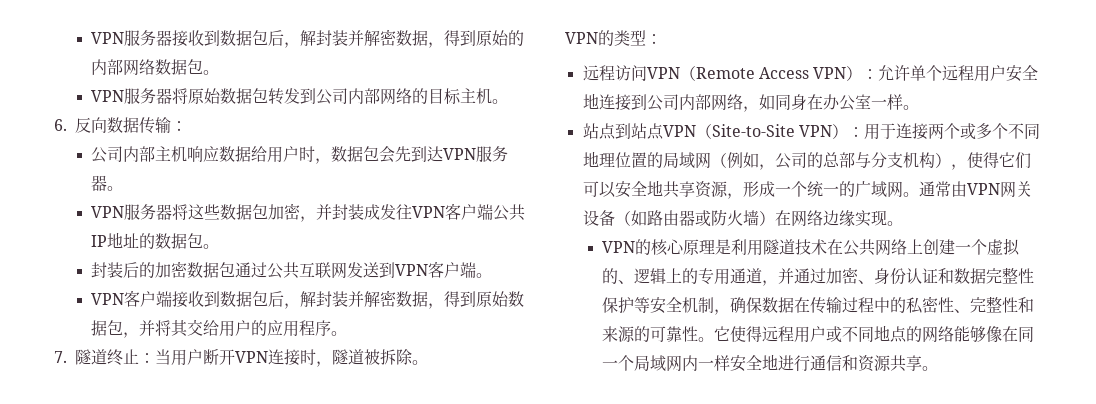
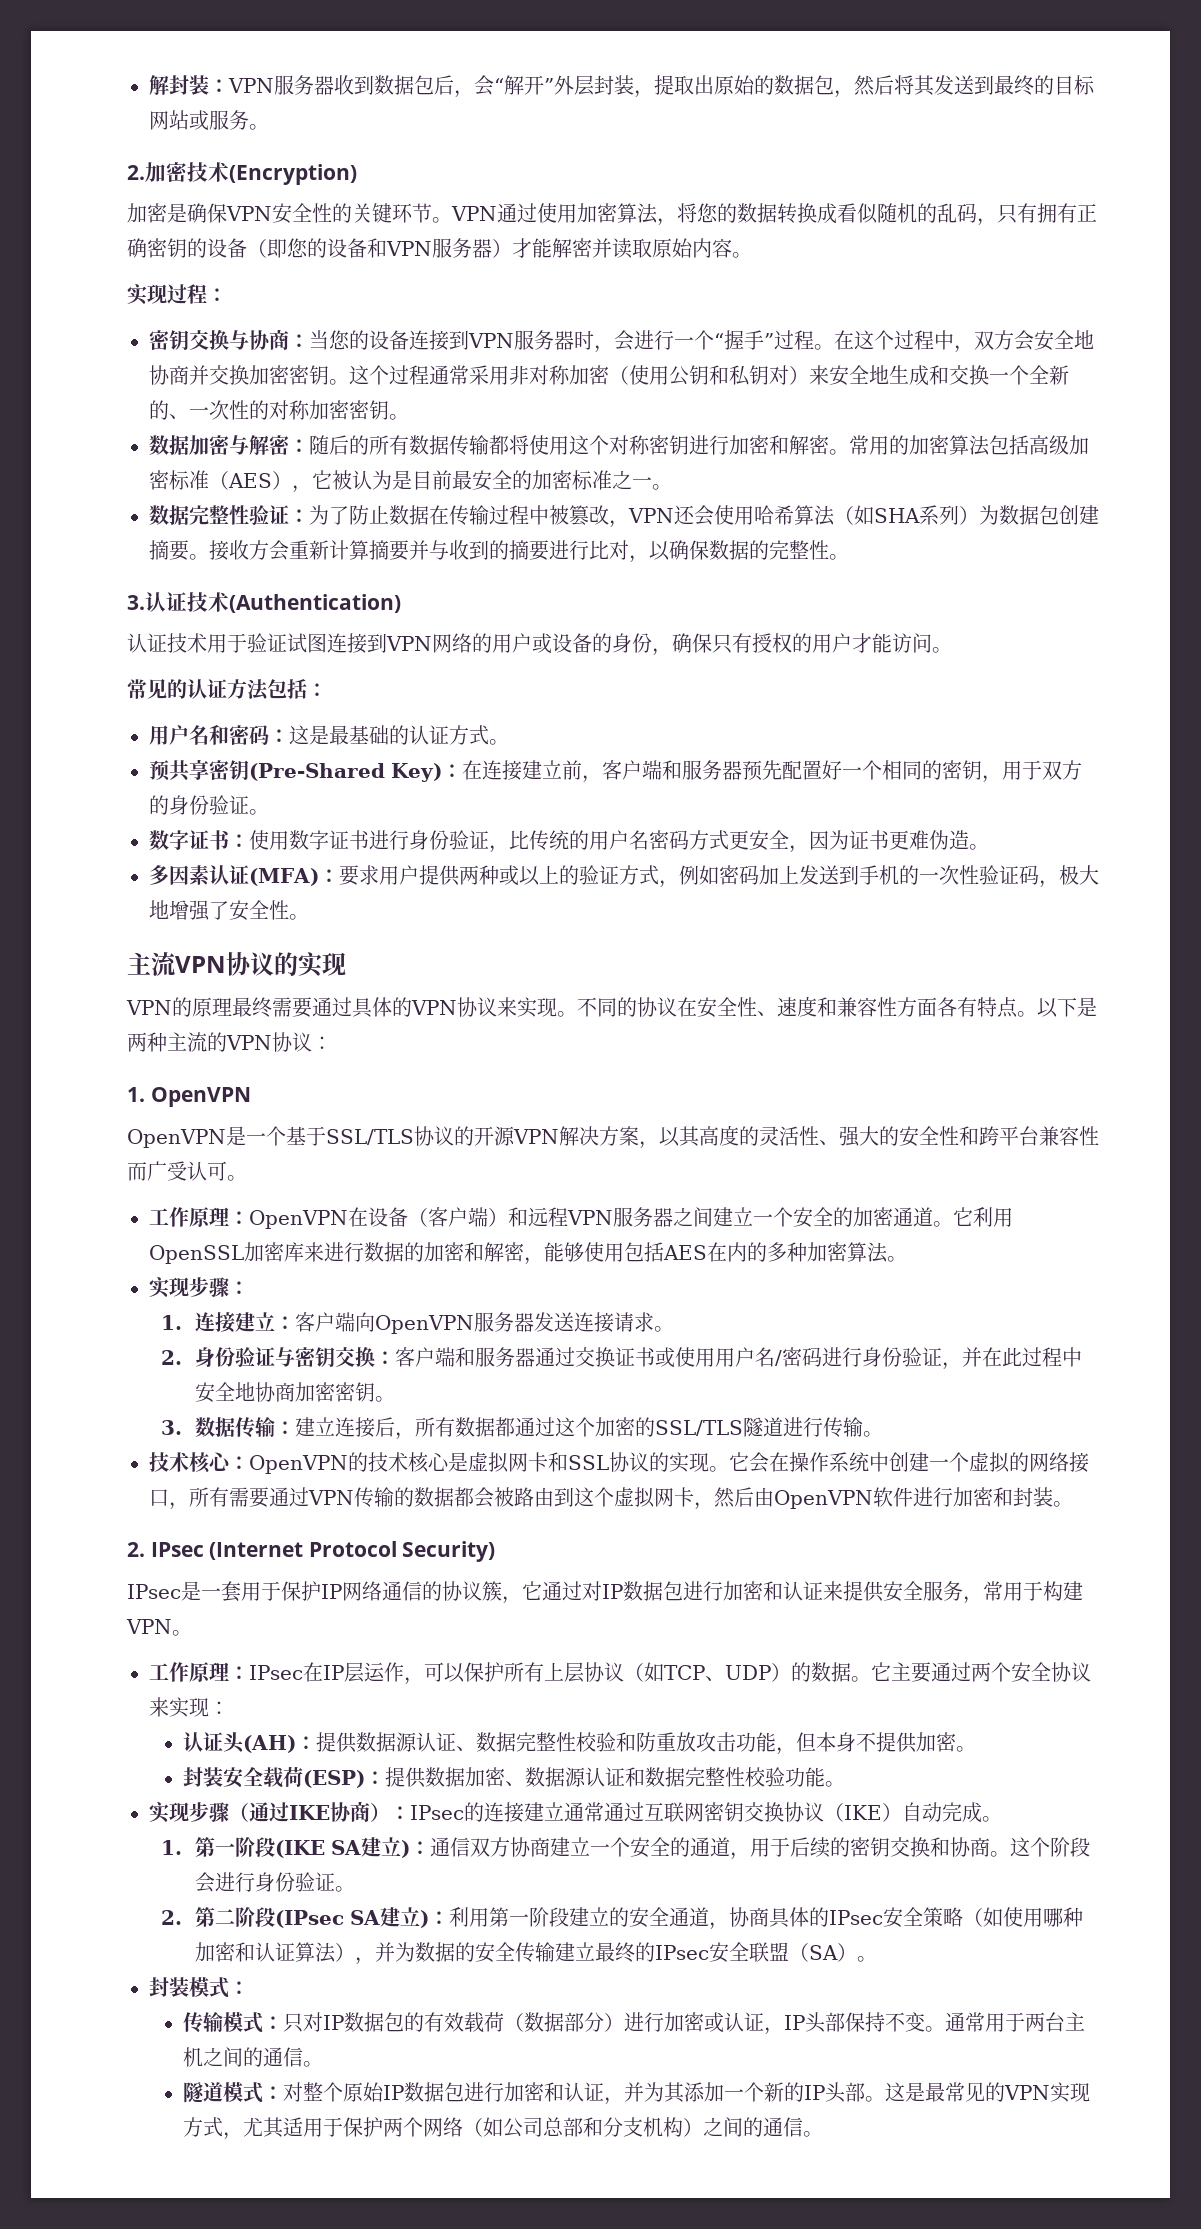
- VPN服务器接收到数据包后，解封装并解密数据，得到原始的内部网络数据包。
- VPN服务器将原始数据包转发到公司内部网络的目标主机。
- 6.反向数据传输：
- 公司内部主机响应数据给用户时，数据包会先到达VPN服务器。
- VPN服务器将这些数据包加密，并封装成发往VPN客户端公共IP地址的数据包。
- 封装后的加密数据包通过公共互联网发送到VPN客户端。
- VPN客户端接收到数据包后，解封装并解密数据，得到原始数据包，并将其交给用户的应用程序。
- 7.隧道终止：当用户断开VPN连接时，隧道被拆除。
- VPN的类型：
- 远程访问VPN（Remote Access VPN）：允许单个远程用户安全地连接到公司内部网络，如同身在办公室一样。
- 站点到站点VPN（Site-to-Site VPN）：用于连接两个或多个不同地理位置的局域网（例如，公司的总部与分支机构），使得它们可以安全地共享资源，形成一个统一的广域网。通常由VPN网关设备（如路由器或防火墙）在网络边缘实现。
- VPN的核心原理是利用隧道技术在公共网络上创建一个虚拟的、逻辑上的专用通道，并通过加密、身份认证和数据完整性保护等安全机制，确保数据在传输过程中的私密性、完整性和来源的可靠性。它使得远程用户或不同地点的网络能够像在同一个局域网内一样安全地进行通信和资源共享。
+ 解封装：VPN服务器收到数据包后，会“解开”外层封装，提取出原始的数据包，然后将其发送到最终的目标网站或服务。
+ 2.加密技术(Encryption)
+ 加密是确保VPN安全性的关键环节。VPN通过使用加密算法，将您的数据转换成看似随机的乱码，只有拥有正确密钥的设备（即您的设备和VPN服务器）才能解密并读取原始内容。
+ 实现过程：
+ 密钥交换与协商：当您的设备连接到VPN服务器时，会进行一个“握手”过程。在这个过程中，双方会安全地协商并交换加密密钥。这个过程通常采用非对称加密（使用公钥和私钥对）来安全地生成和交换一个全新的、一次性的对称加密密钥。
+ 数据加密与解密：随后的所有数据传输都将使用这个对称密钥进行加密和解密。常用的加密算法包括高级加密标准（AES），它被认为是目前最安全的加密标准之一。
+ 数据完整性验证：为了防止数据在传输过程中被篡改，VPN还会使用哈希算法（如SHA系列）为数据包创建摘要。接收方会重新计算摘要并与收到的摘要进行比对，以确保数据的完整性。
+ 3.认证技术(Authentication)
+ 认证技术用于验证试图连接到VPN网络的用户或设备的身份，确保只有授权的用户才能访问。
+ 常见的认证方法包括：
+ 用户名和密码：这是最基础的认证方式。
+ 预共享密钥(Pre-Shared Key)：在连接建立前，客户端和服务器预先配置好一个相同的密钥，用于双方的身份验证。
+ 数字证书：使用数字证书进行身份验证，比传统的用户名密码方式更安全，因为证书更难伪造。
+ 多因素认证(MFA)：要求用户提供两种或以上的验证方式，例如密码加上发送到手机的一次性验证码，极大地增强了安全性。
+ 主流VPN协议的实现
+ VPN的原理最终需要通过具体的VPN协议来实现。不同的协议在安全性、速度和兼容性方面各有特点。以下是两种主流的VPN协议：
+ 1. OpenVPN
+ OpenVPN是一个基于SSL/TLS协议的开源VPN解决方案，以其高度的灵活性、强大的安全性和跨平台兼容性而广受认可。
+ 工作原理：OpenVPN在设备（客户端）和远程VPN服务器之间建立一个安全的加密通道。它利用OpenSSL加密库来进行数据的加密和解密，能够使用包括AES在内的多种加密算法。
+ 实现步骤：
+ 1.连接建立：客户端向OpenVPN服务器发送连接请求。
+ 2.身份验证与密钥交换：客户端和服务器通过交换证书或使用用户名/密码进行身份验证，并在此过程中安全地协商加密密钥。
+ 3.数据传输：建立连接后，所有数据都通过这个加密的SSL/TLS隧道进行传输。
+ 技术核心：OpenVPN的技术核心是虚拟网卡和SSL协议的实现。它会在操作系统中创建一个虚拟的网络接口，所有需要通过VPN传输的数据都会被路由到这个虚拟网卡，然后由OpenVPN软件进行加密和封装。
+ 2. IPsec (Internet Protocol Security)
+ IPsec是一套用于保护IP网络通信的协议簇，它通过对IP数据包进行加密和认证来提供安全服务，常用于构建VPN。
+ 工作原理：IPsec在IP层运作，可以保护所有上层协议（如TCP、UDP）的数据。它主要通过两个安全协议来实现：
+ 认证头(AH)：提供数据源认证、数据完整性校验和防重放攻击功能，但本身不提供加密。
+ 封装安全载荷(ESP)：提供数据加密、数据源认证和数据完整性校验功能。
+ 实现步骤（通过IKE协商）：IPsec的连接建立通常通过互联网密钥交换协议（IKE）自动完成。
+ 1.第一阶段(IKE SA建立)：通信双方协商建立一个安全的通道，用于后续的密钥交换和协商。这个阶段会进行身份验证。
+ 2.第二阶段(IPsec SA建立)：利用第一阶段建立的安全通道，协商具体的IPsec安全策略（如使用哪种加密和认证算法），并为数据的安全传输建立最终的IPsec安全联盟（SA）。
+ 封装模式：
+ 传输模式：只对IP数据包的有效载荷（数据部分）进行加密或认证，IP头部保持不变。通常用于两台主机之间的通信。
+ 隧道模式：对整个原始IP数据包进行加密和认证，并为其添加一个新的IP头部。这是最常见的VPN实现方式，尤其适用于保护两个网络（如公司总部和分支机构）之间的通信。

